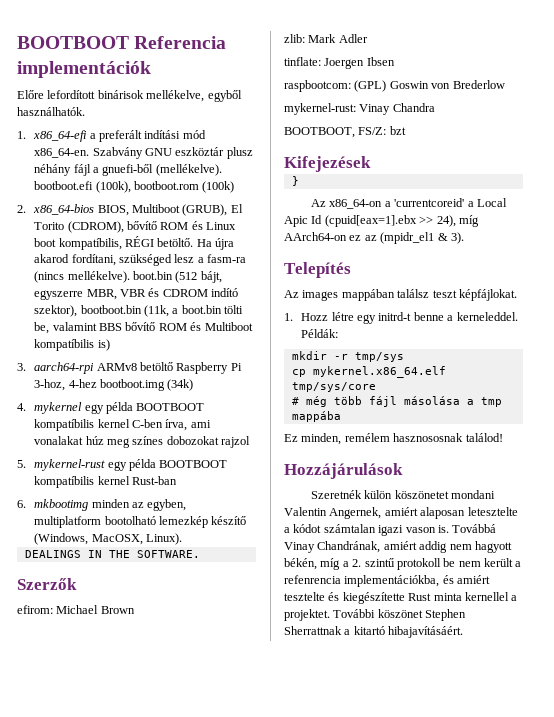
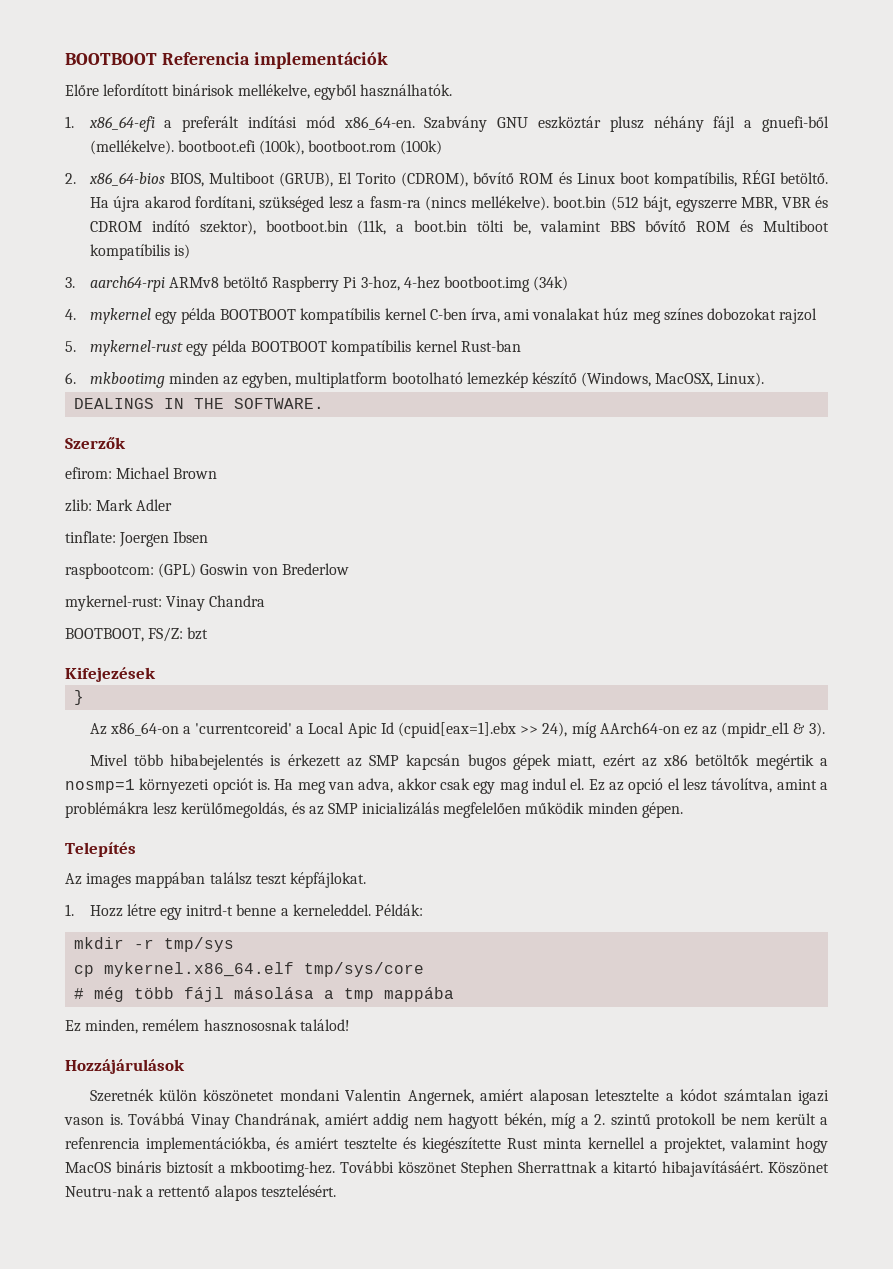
+ Mivel több hibabejelentés is érkezett az SMP kapcsán bugos gépek miatt, ezért az x86 betöltők megértik a nosmp=1 környezeti opciót is. Ha meg van adva, akkor csak egy mag indul el. Ez az opció el lesz távolítva, amint a problémákra lesz kerülőmegoldás, és az SMP inicializálás megfelelően működik minden gépen.
- Továbbá Vinay Chandrának, amiért addig nem hagyott békén, míg a 2. szintű protokoll be nem került a refenrencia implementációkba, és amiért tesztelte és kiegészítette Rust minta kernellel a projektet.
+ Továbbá Vinay Chandrának, amiért addig nem hagyott békén, míg a 2. szintű protokoll be nem került a refenrencia implementációkba, és amiért tesztelte és kiegészítette Rust minta kernellel a projektet, valamint hogy MacOS bináris biztosít a mkbootimg-hez.
+ Köszönet Neutru-nak a rettentő alapos tesztelésért.

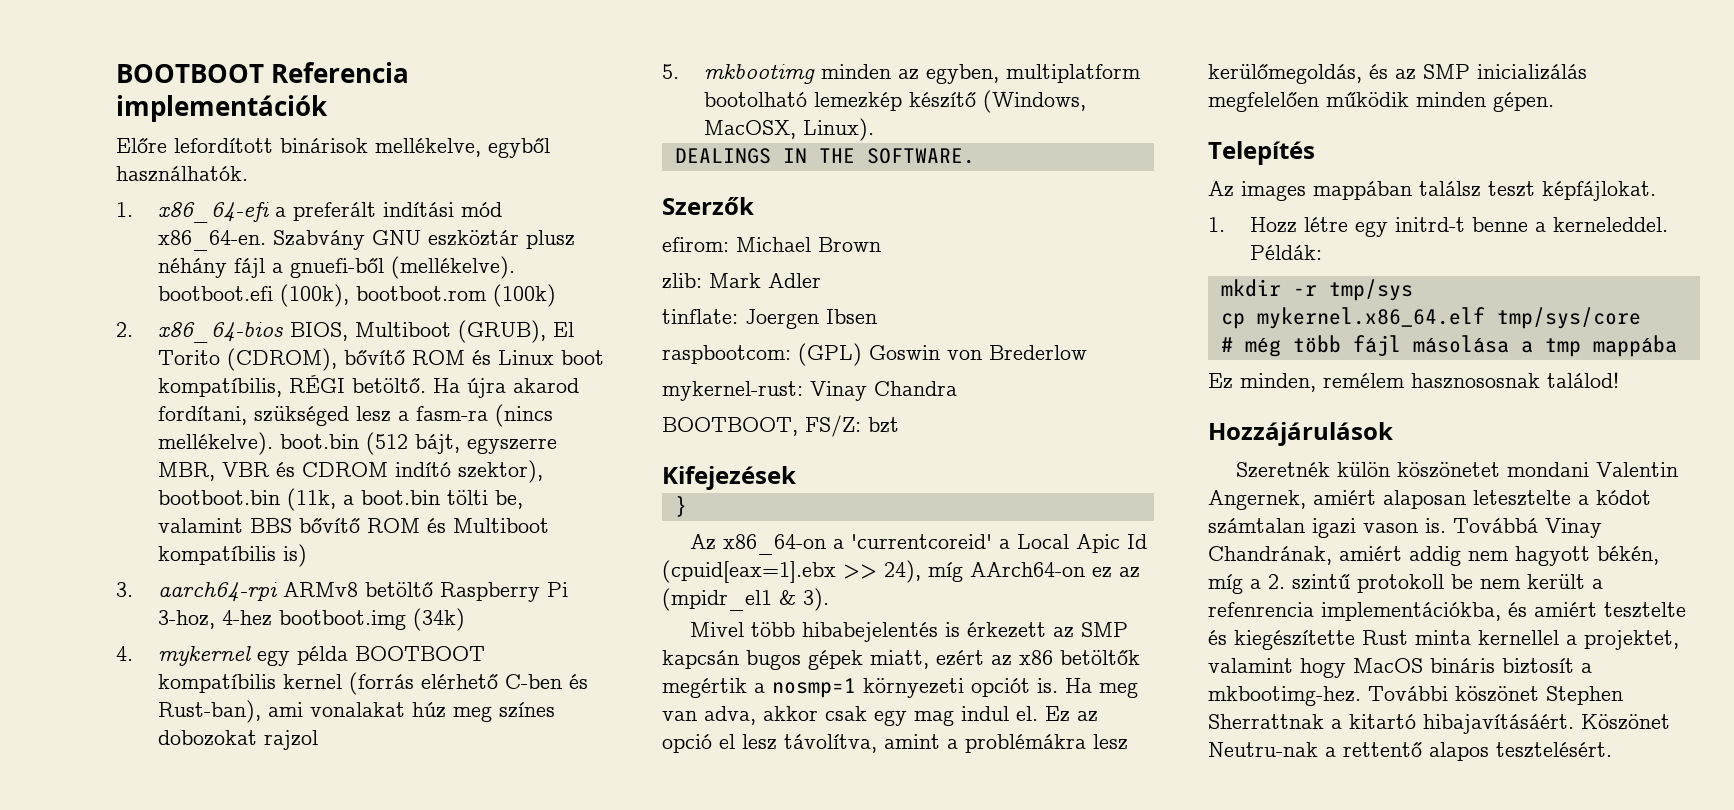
- 4. mykernel egy példa BOOTBOOT kompatíbilis kernel C-ben írva, ami vonalakat húz meg színes dobozokat rajzol
+ 4. mykernel egy példa BOOTBOOT kompatíbilis kernel (forrás elérhető C-ben és Rust-ban), ami vonalakat húz meg színes dobozokat rajzol
- 5. mykernel-rust egy példa BOOTBOOT kompatíbilis kernel Rust-ban
- 6. mkbootimg minden az egyben, multiplatform bootolható lemezkép készítő (Windows, MacOSX, Linux).
+ 5. mkbootimg minden az egyben, multiplatform bootolható lemezkép készítő (Windows, MacOSX, Linux).

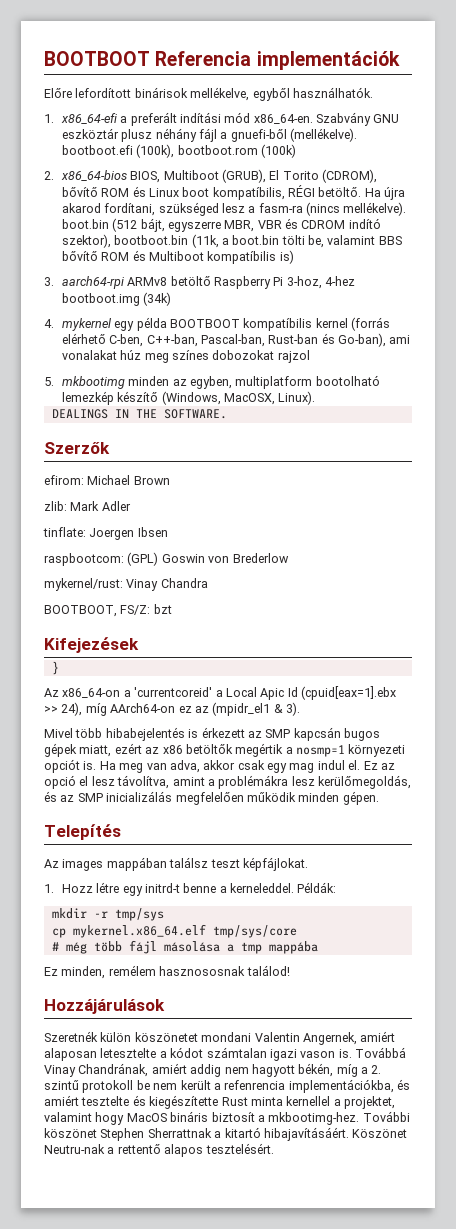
- 4. mykernel egy példa BOOTBOOT kompatíbilis kernel (forrás elérhető C-ben és Rust-ban), ami vonalakat húz meg színes dobozokat rajzol
+ 4. mykernel egy példa BOOTBOOT kompatíbilis kernel (forrás elérhető C-ben, C++-ban, Pascal-ban, Rust-ban és Go-ban), ami vonalakat húz meg színes dobozokat rajzol
- mykernel-rust: Vinay Chandra
+ mykernel/rust: Vinay Chandra

